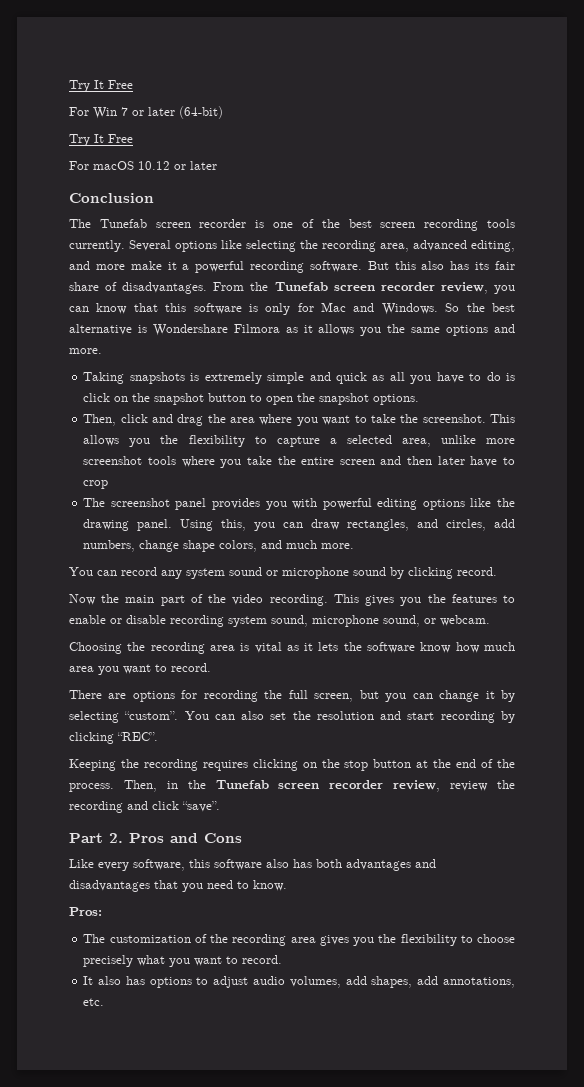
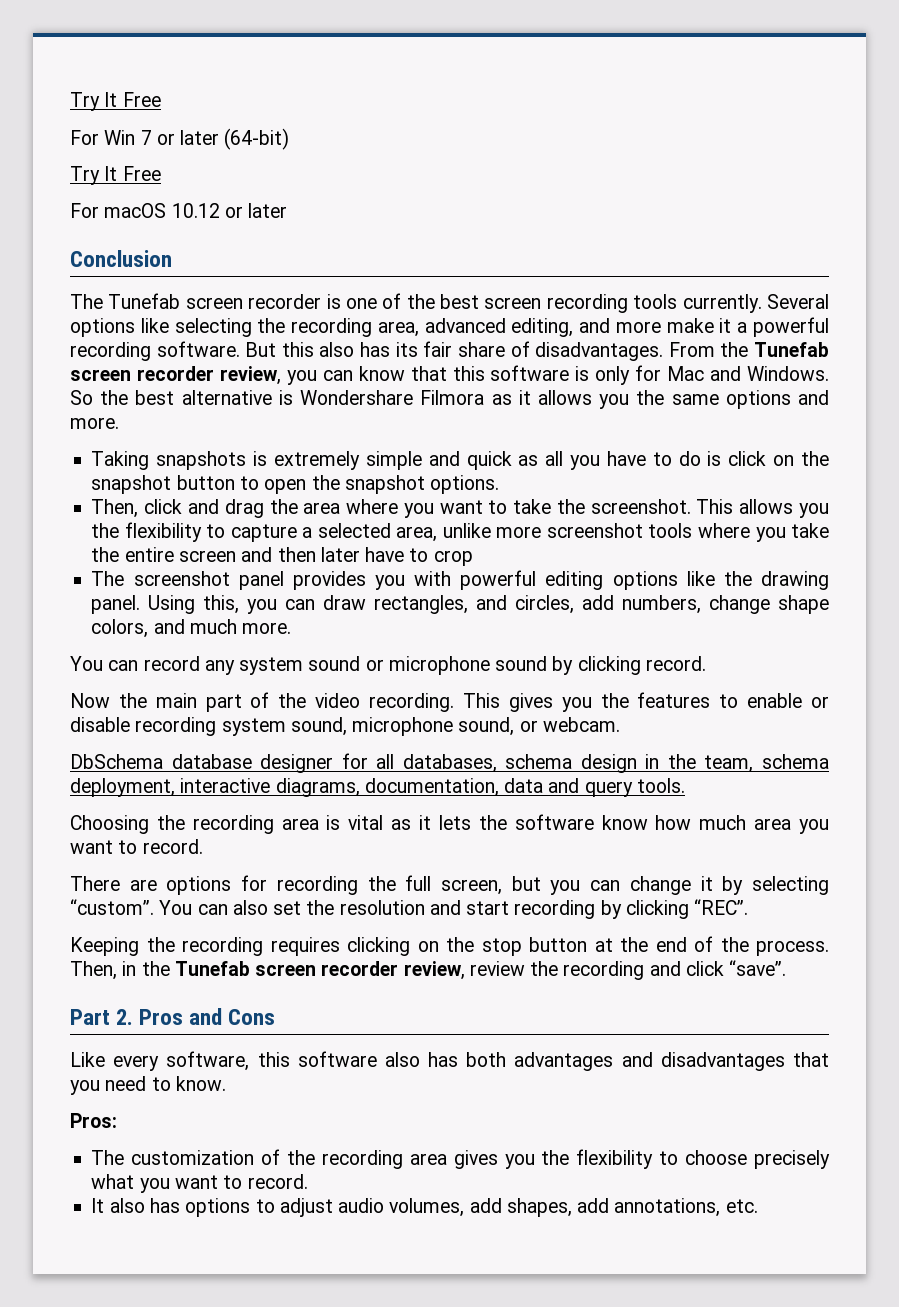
+ DbSchema database designer for all databases, schema design in the team, schema deployment, interactive diagrams, documentation, data and query tools.

